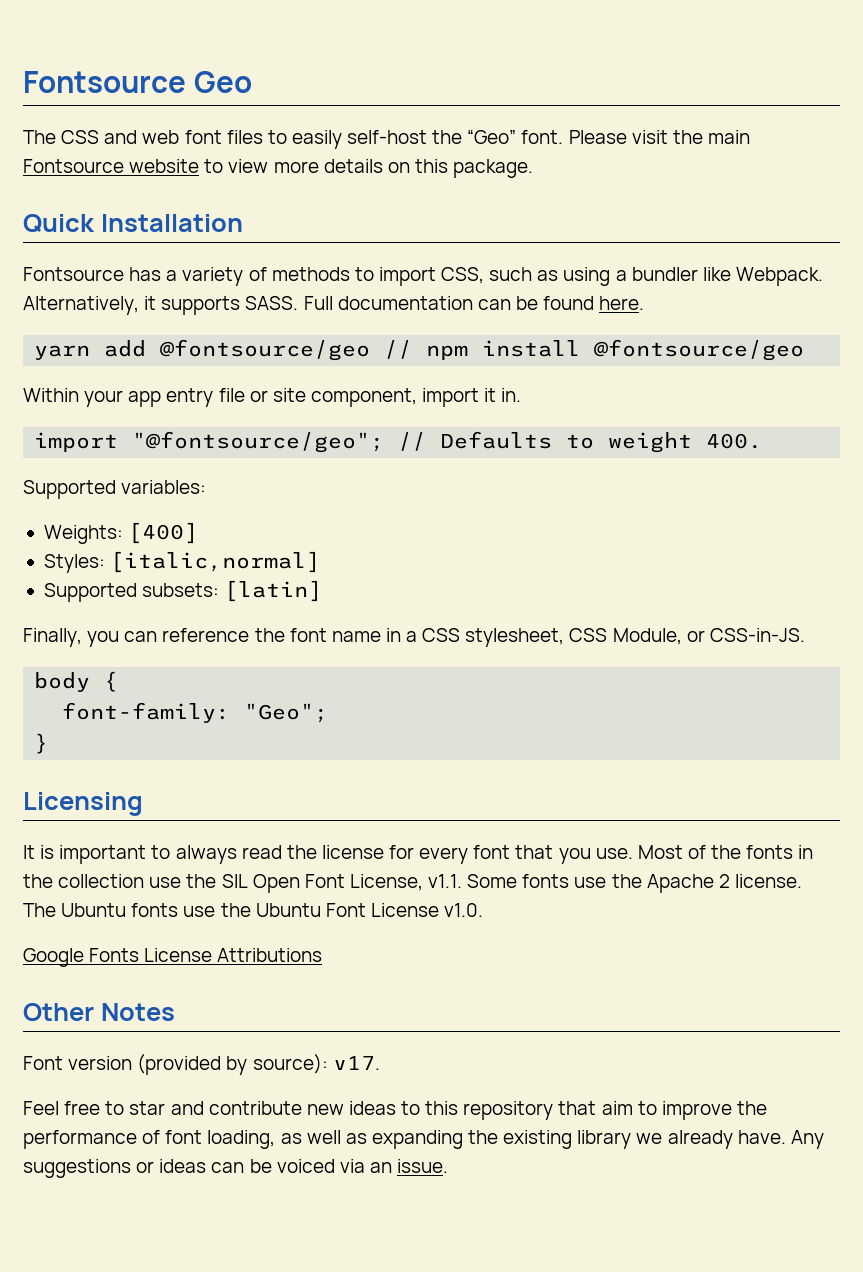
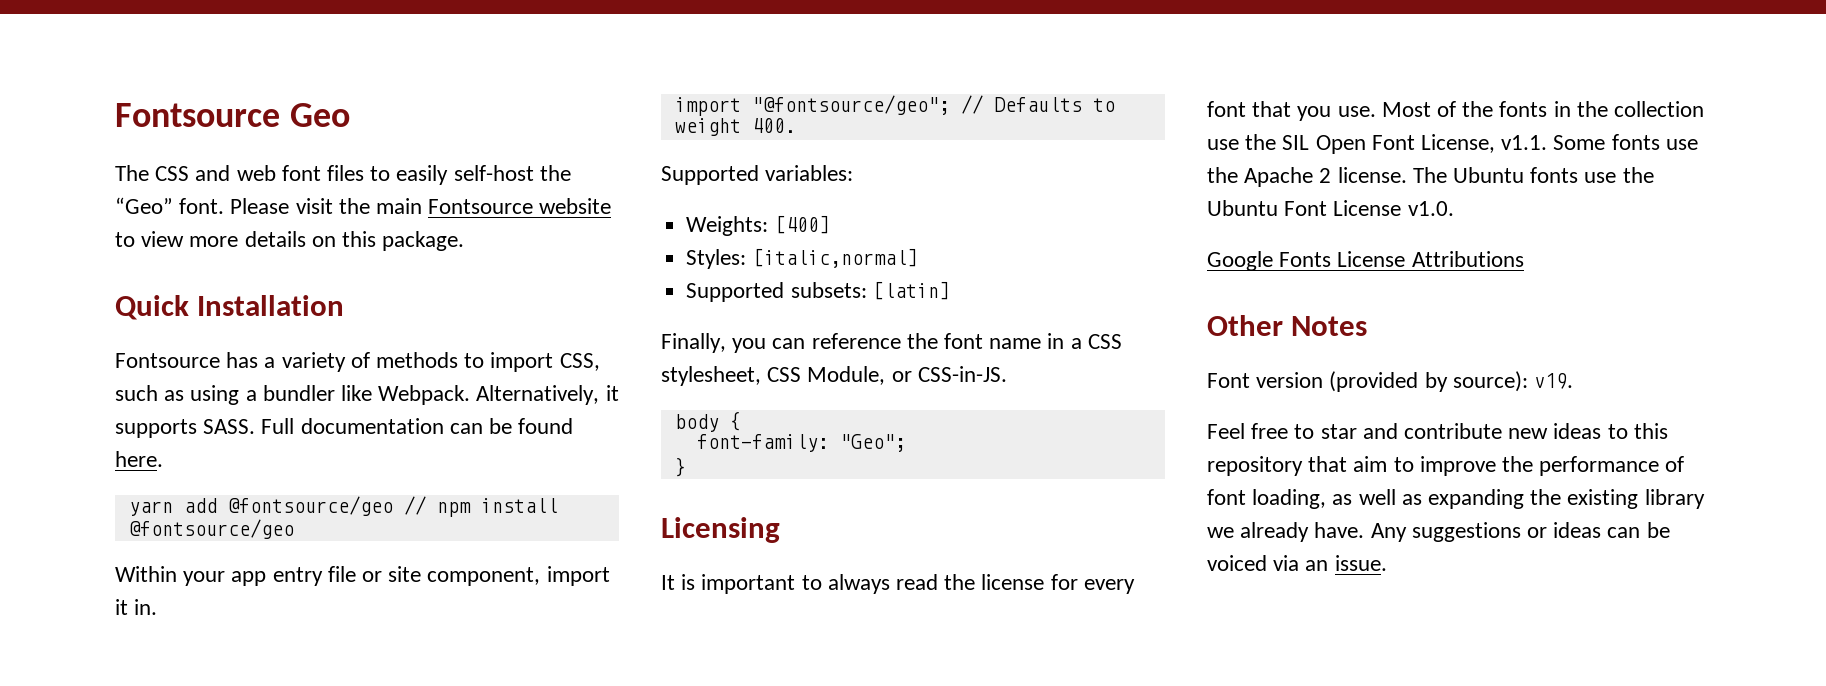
- Font version (provided by source): v17.
+ Font version (provided by source): v19.

